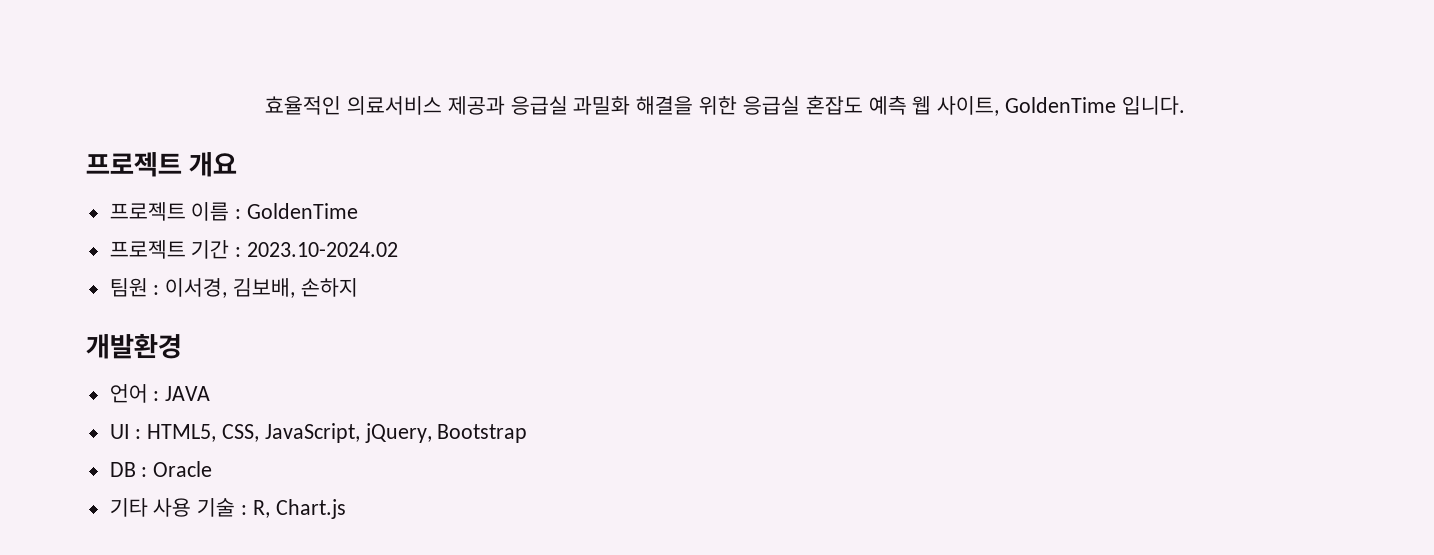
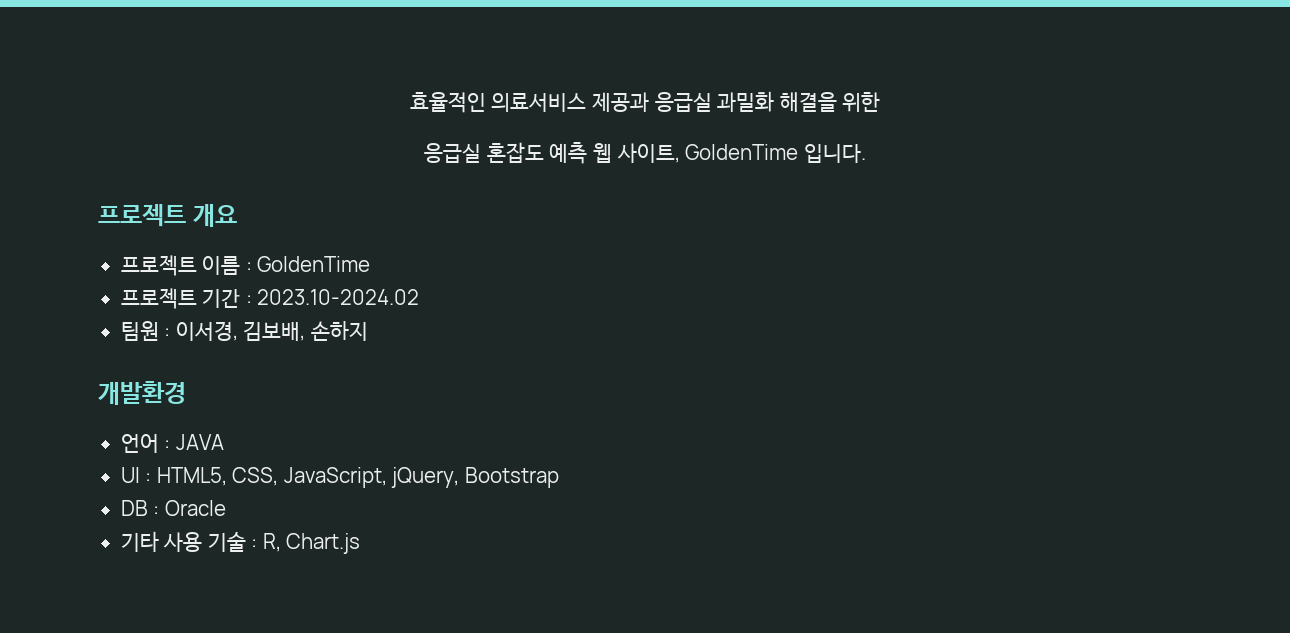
- 효율적인 의료서비스 제공과 응급실 과밀화 해결을 위한 응급실 혼잡도 예측 웹 사이트, GoldenTime 입니다.
+ 효율적인 의료서비스 제공과 응급실 과밀화 해결을 위한
+ 응급실 혼잡도 예측 웹 사이트, GoldenTime 입니다.

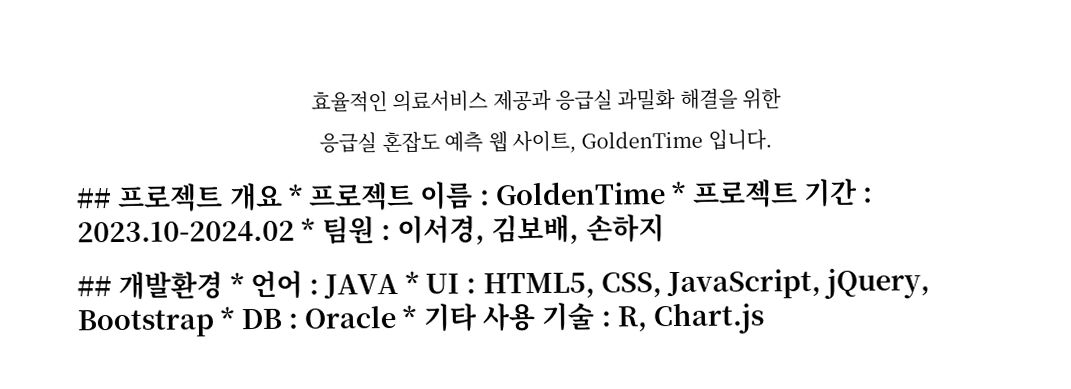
- 프로젝트 개요
- 프로젝트 이름 : GoldenTime
- 프로젝트 기간 : 2023.10-2024.02
- 팀원 : 이서경, 김보배, 손하지
+ ## 프로젝트 개요 * 프로젝트 이름 : GoldenTime * 프로젝트 기간 : 2023.10-2024.02 * 팀원 : 이서경, 김보배, 손하지
- 개발환경
- 언어 : JAVA
- UI : HTML5, CSS, JavaScript, jQuery, Bootstrap
- DB : Oracle
- 기타 사용 기술 : R, Chart.js
+ ## 개발환경 * 언어 : JAVA * UI : HTML5, CSS, JavaScript, jQuery, Bootstrap * DB : Oracle * 기타 사용 기술 : R, Chart.js

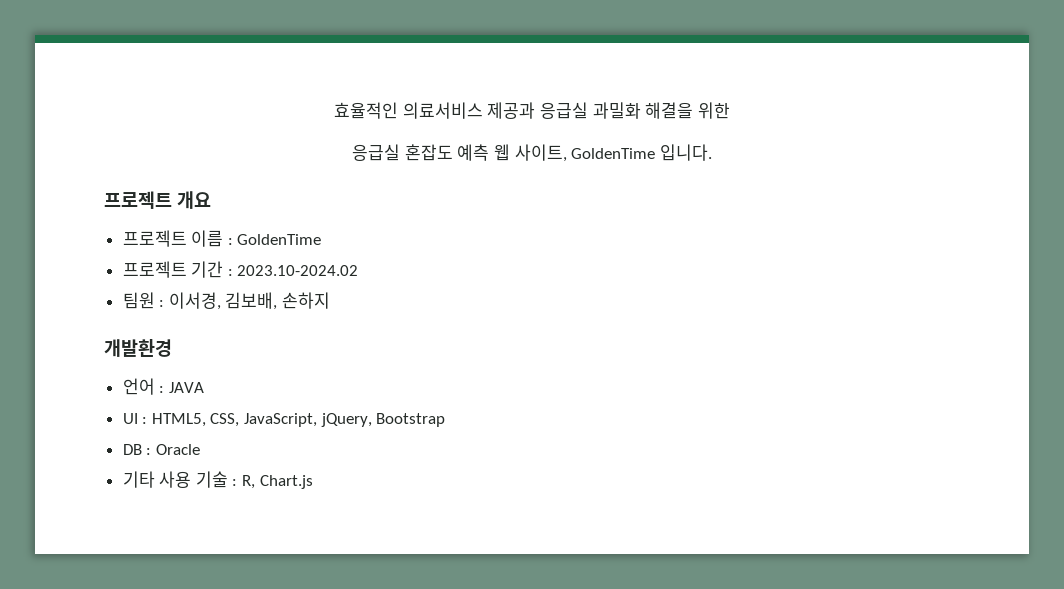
- ## 프로젝트 개요 * 프로젝트 이름 : GoldenTime * 프로젝트 기간 : 2023.10-2024.02 * 팀원 : 이서경, 김보배, 손하지
+ 프로젝트 개요
+ 프로젝트 이름 : GoldenTime
+ 프로젝트 기간 : 2023.10-2024.02
+ 팀원 : 이서경, 김보배, 손하지
- ## 개발환경 * 언어 : JAVA * UI : HTML5, CSS, JavaScript, jQuery, Bootstrap * DB : Oracle * 기타 사용 기술 : R, Chart.js
+ 개발환경
+ 언어 : JAVA
+ UI : HTML5, CSS, JavaScript, jQuery, Bootstrap
+ DB : Oracle
+ 기타 사용 기술 : R, Chart.js

